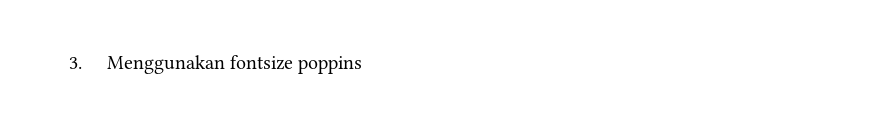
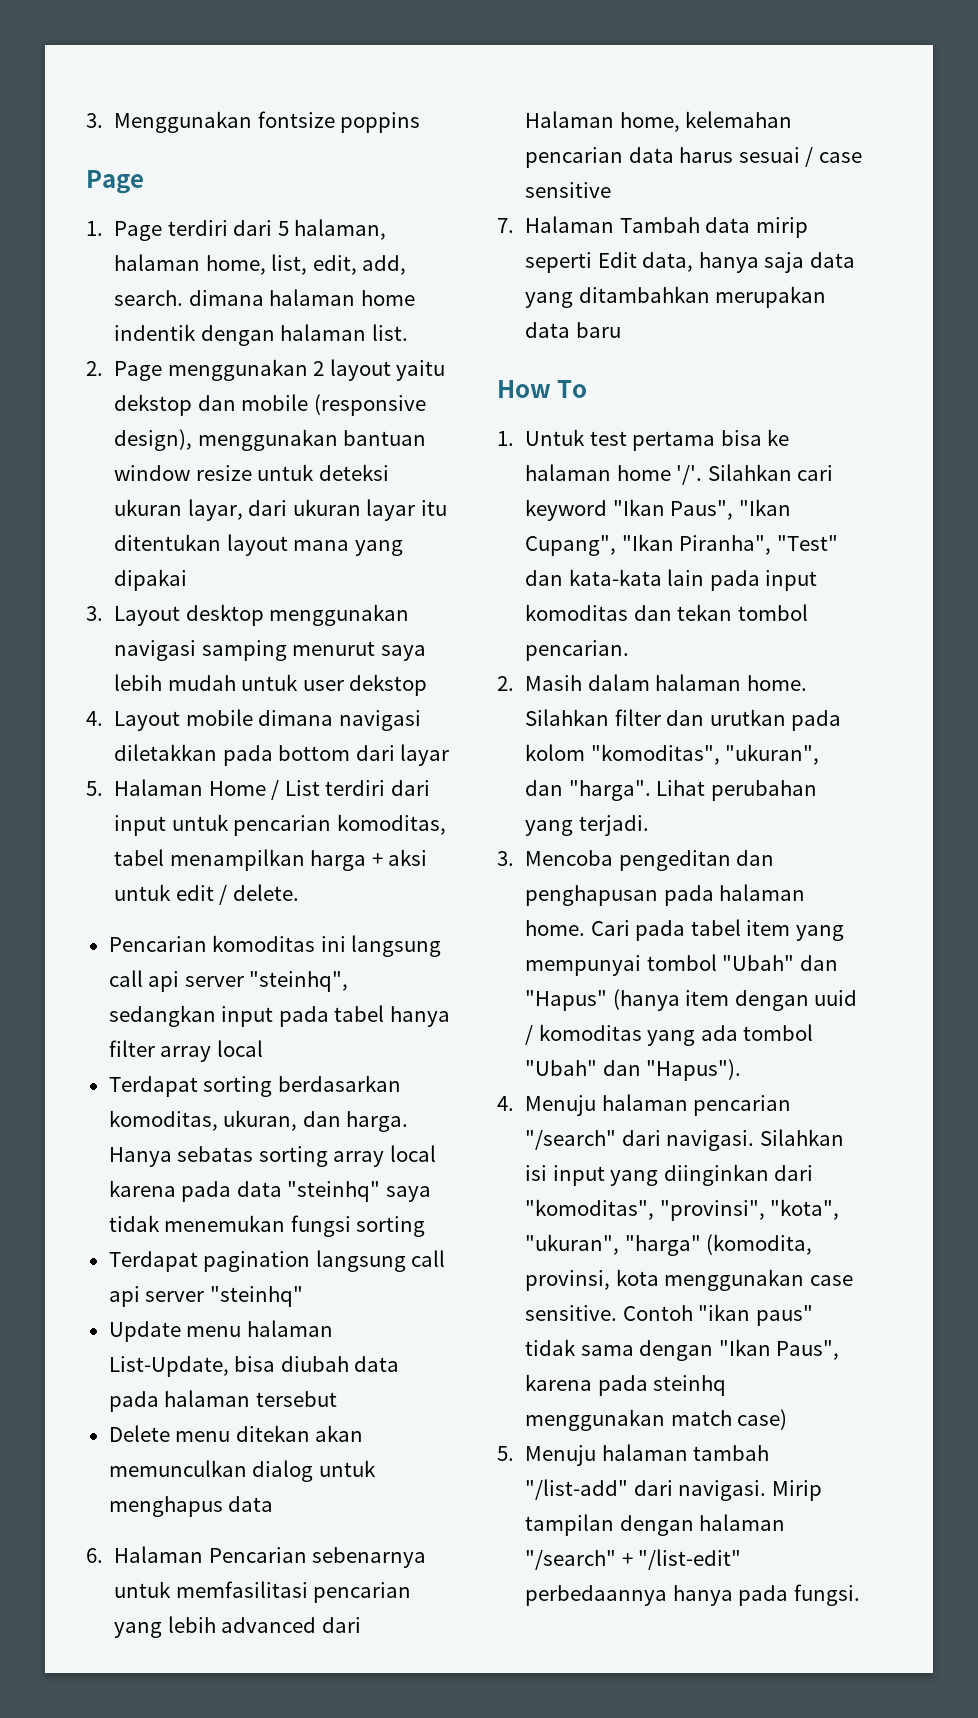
  3. Menggunakan fontsize poppins
+ Page
+ 1. Page terdiri dari 5 halaman, halaman home, list, edit, add, search. dimana halaman home indentik dengan halaman list.
+ 2. Page menggunakan 2 layout yaitu dekstop dan mobile (responsive design), menggunakan bantuan window resize untuk deteksi ukuran layar, dari ukuran layar itu ditentukan layout mana yang dipakai
+ 3. Layout desktop menggunakan navigasi samping menurut saya lebih mudah untuk user dekstop
+ 4. Layout mobile dimana navigasi diletakkan pada bottom dari layar
+ 5. Halaman Home / List terdiri dari input untuk pencarian komoditas, tabel menampilkan harga + aksi untuk edit / delete.
+ Pencarian komoditas ini langsung call api server "steinhq", sedangkan input pada tabel hanya filter array local
+ Terdapat sorting berdasarkan komoditas, ukuran, dan harga. Hanya sebatas sorting array local karena pada data "steinhq" saya tidak menemukan fungsi sorting
+ Terdapat pagination langsung call api server "steinhq"
+ Update menu halaman List-Update, bisa diubah data pada halaman tersebut
+ Delete menu ditekan akan memunculkan dialog untuk menghapus data
+ 6. Halaman Pencarian sebenarnya untuk memfasilitasi pencarian yang lebih advanced dari Halaman home, kelemahan pencarian data harus sesuai / case sensitive
+ 7. Halaman Tambah data mirip seperti Edit data, hanya saja data yang ditambahkan merupakan data baru
+ How To
+ 1. Untuk test pertama bisa ke halaman home '/'. Silahkan cari keyword "Ikan Paus", "Ikan Cupang", "Ikan Piranha", "Test" dan kata-kata lain pada input komoditas dan tekan tombol pencarian.
+ 2. Masih dalam halaman home. Silahkan filter dan urutkan pada kolom "komoditas", "ukuran", dan "harga". Lihat perubahan yang terjadi.
+ 3. Mencoba pengeditan dan penghapusan pada halaman home. Cari pada tabel item yang mempunyai tombol "Ubah" dan "Hapus" (hanya item dengan uuid / komoditas yang ada tombol "Ubah" dan "Hapus").
+ 4. Menuju halaman pencarian "/search" dari navigasi. Silahkan isi input yang diinginkan dari "komoditas", "provinsi", "kota", "ukuran", "harga" (komodita, provinsi, kota menggunakan case sensitive. Contoh "ikan paus" tidak sama dengan "Ikan Paus", karena pada steinhq menggunakan match case)
+ 5. Menuju halaman tambah "/list-add" dari navigasi. Mirip tampilan dengan halaman "/search" + "/list-edit" perbedaannya hanya pada fungsi.

